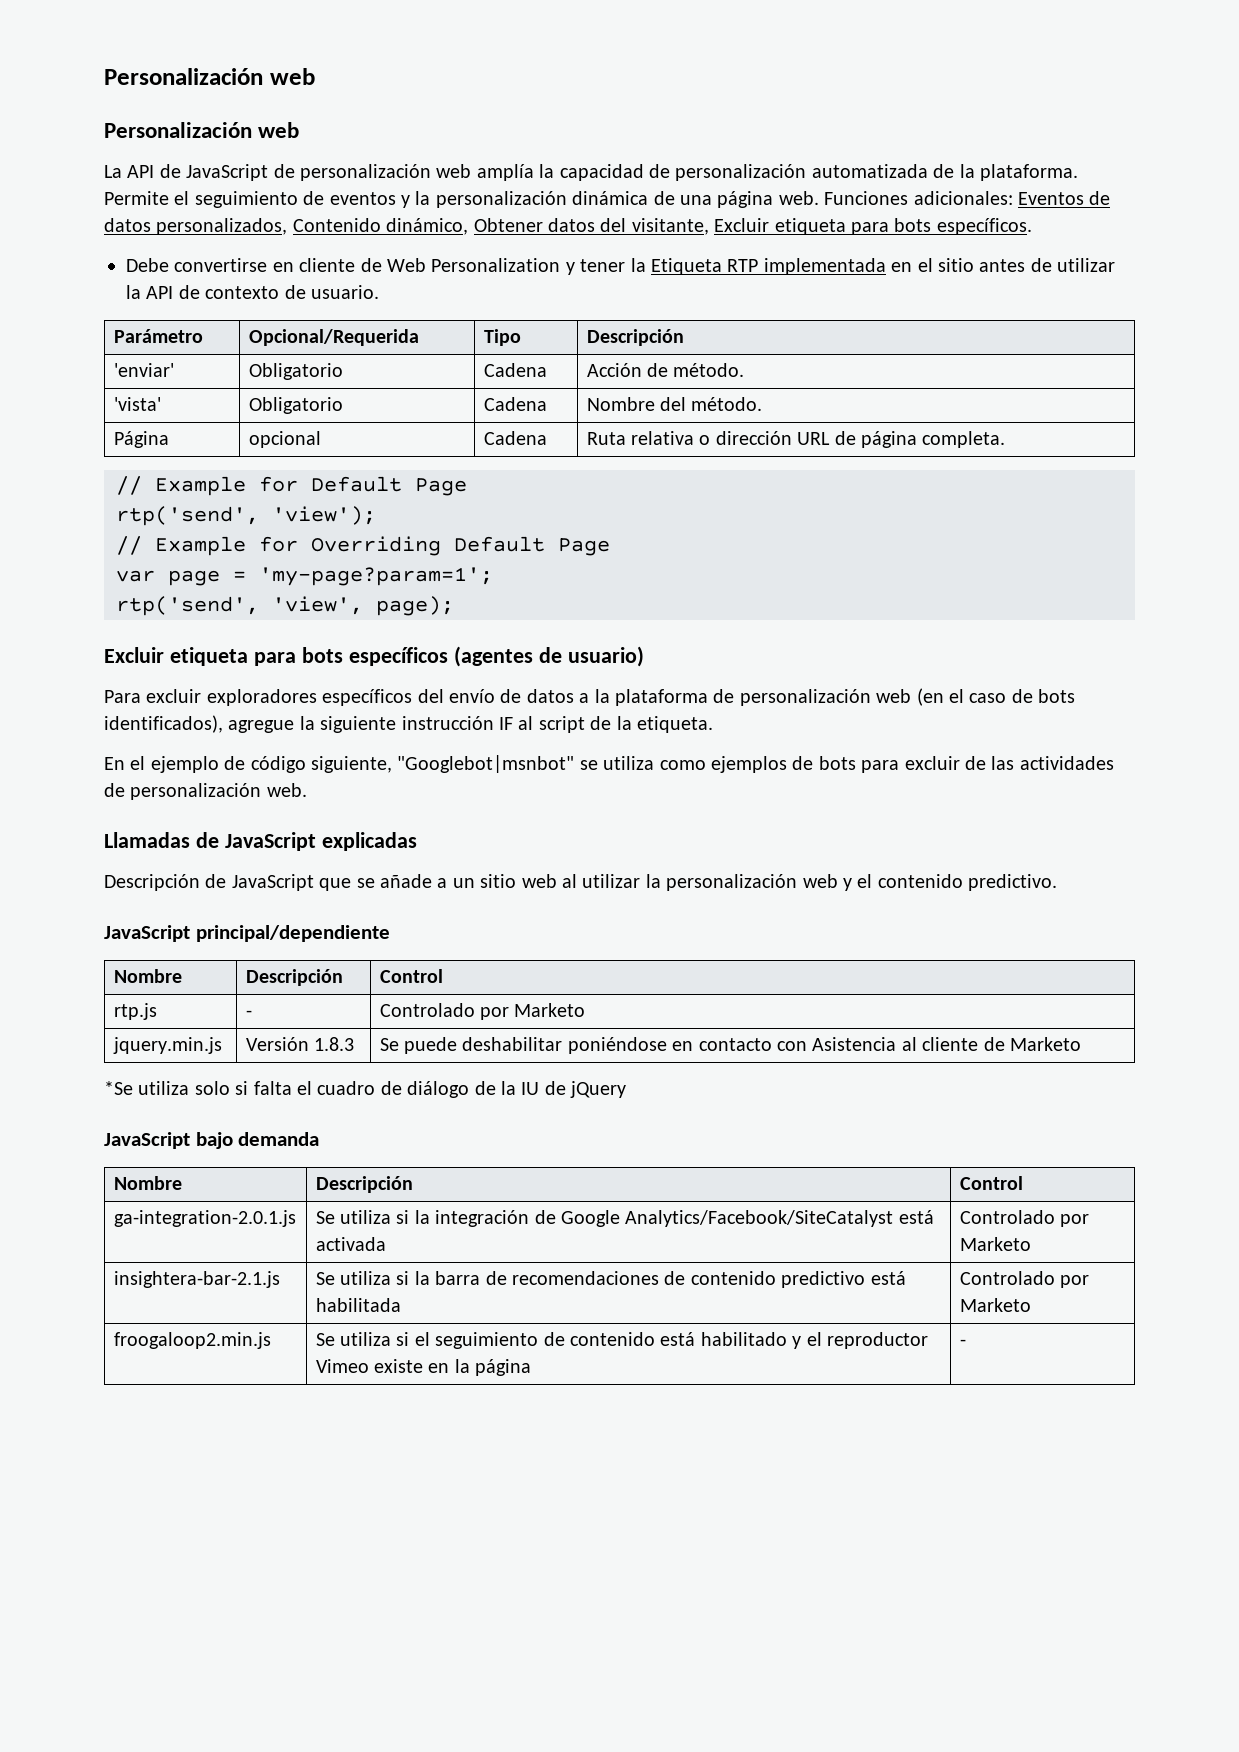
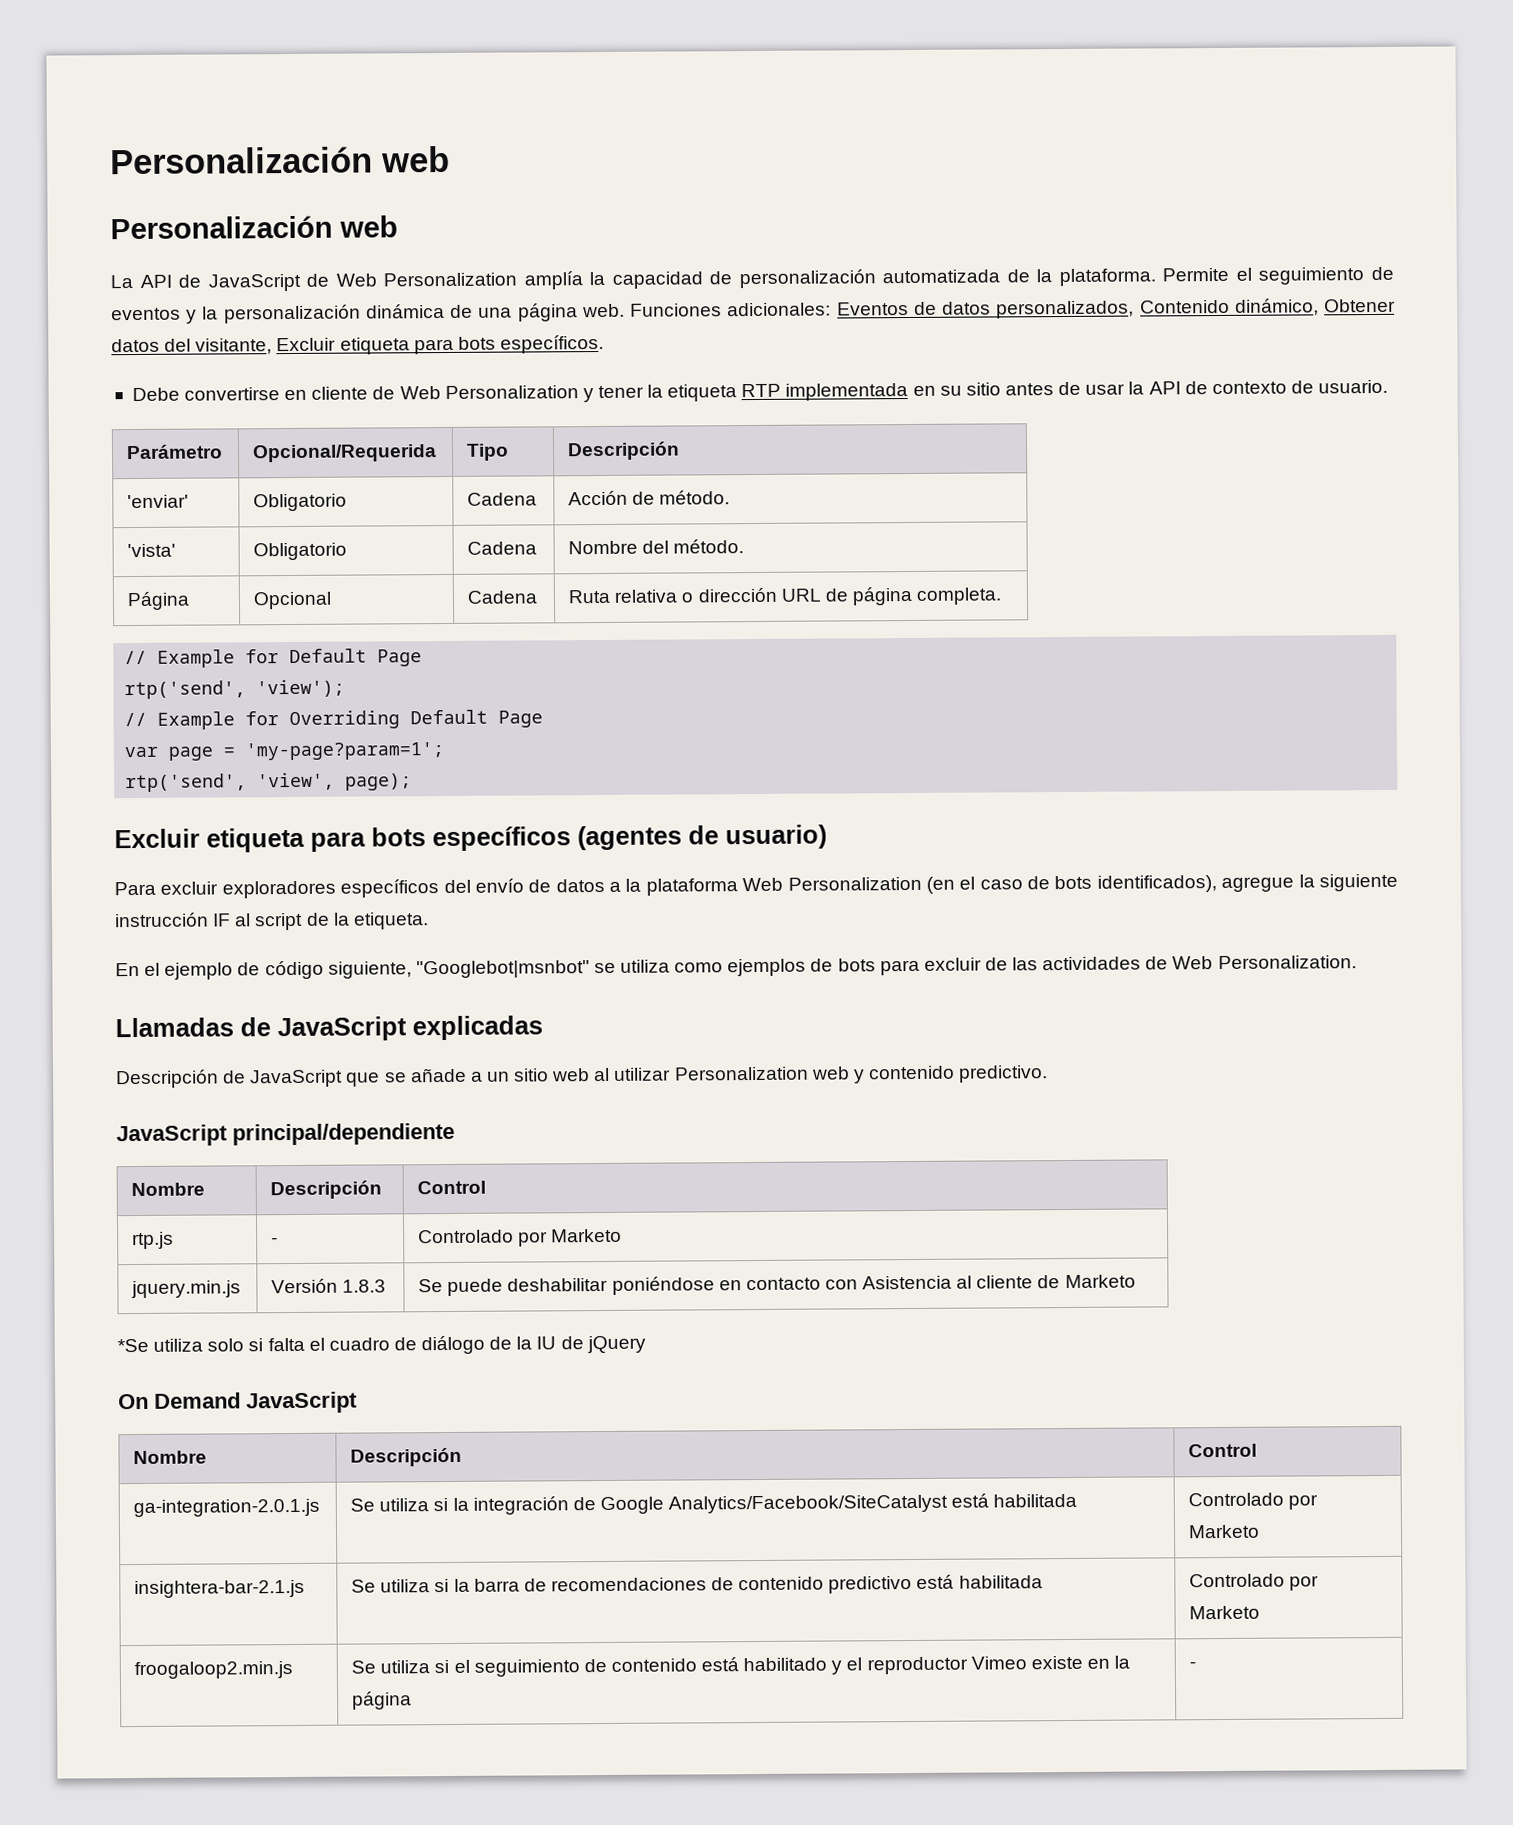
- La API de JavaScript de personalización web amplía la capacidad de personalización automatizada de la plataforma.
+ La API de JavaScript de Web Personalization amplía la capacidad de personalización automatizada de la plataforma.
- Debe convertirse en cliente de Web Personalization y tener la Etiqueta RTP implementada en el sitio antes de utilizar la API de contexto de usuario.
+ Debe convertirse en cliente de Web Personalization y tener la etiqueta RTP implementada en su sitio antes de usar la API de contexto de usuario.
- Página | opcional | Cadena | Ruta relativa o dirección URL de página completa.
+ Página | Opcional | Cadena | Ruta relativa o dirección URL de página completa.
- Para excluir exploradores específicos del envío de datos a la plataforma de personalización web (en el caso de bots identificados), agregue la siguiente instrucción IF al script de la etiqueta.
+ Para excluir exploradores específicos del envío de datos a la plataforma Web Personalization (en el caso de bots identificados), agregue la siguiente instrucción IF al script de la etiqueta.
- En el ejemplo de código siguiente, "Googlebot|msnbot" se utiliza como ejemplos de bots para excluir de las actividades de personalización web.
+ En el ejemplo de código siguiente, "Googlebot|msnbot" se utiliza como ejemplos de bots para excluir de las actividades de Web Personalization.
- Descripción de JavaScript que se añade a un sitio web al utilizar la personalización web y el contenido predictivo.
+ Descripción de JavaScript que se añade a un sitio web al utilizar Personalization web y contenido predictivo.
- JavaScript bajo demanda
+ On Demand JavaScript
- ga-integration-2.0.1.js | Se utiliza si la integración de Google Analytics/Facebook/SiteCatalyst está activada | Controlado por Marketo
+ ga-integration-2.0.1.js | Se utiliza si la integración de Google Analytics/Facebook/SiteCatalyst está habilitada | Controlado por Marketo

